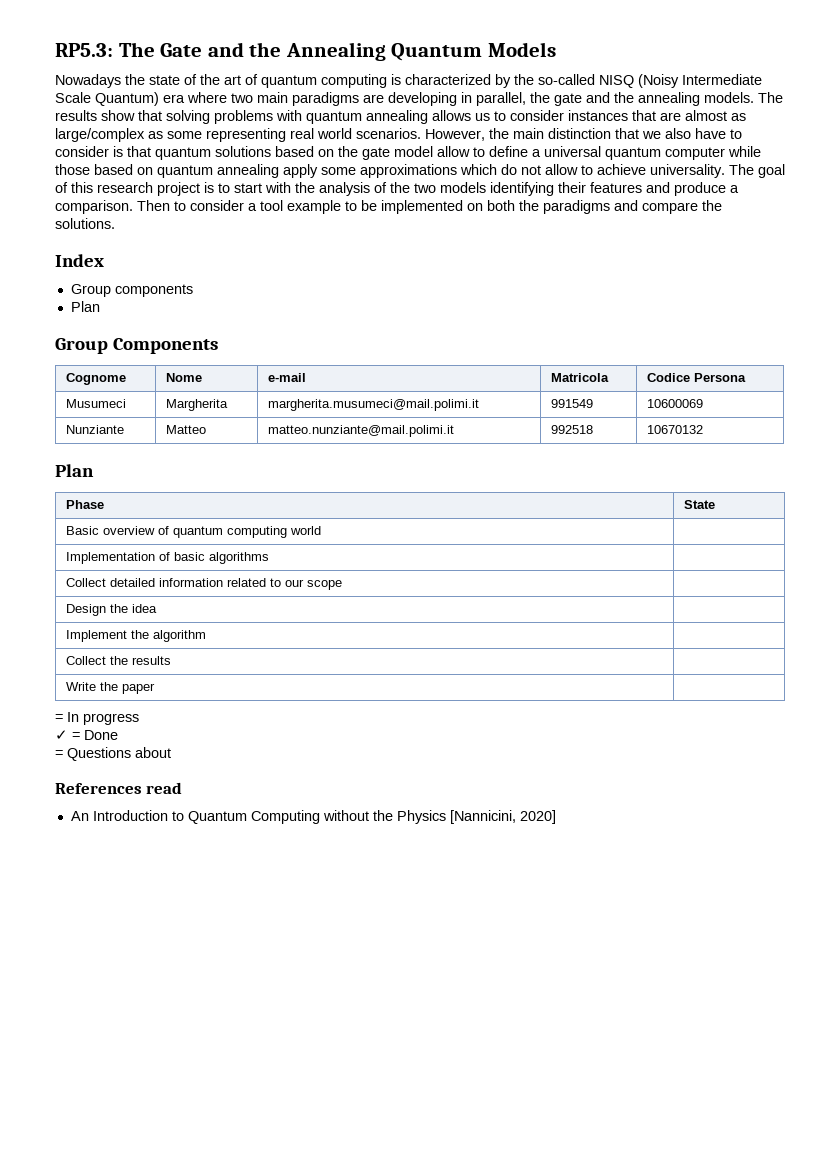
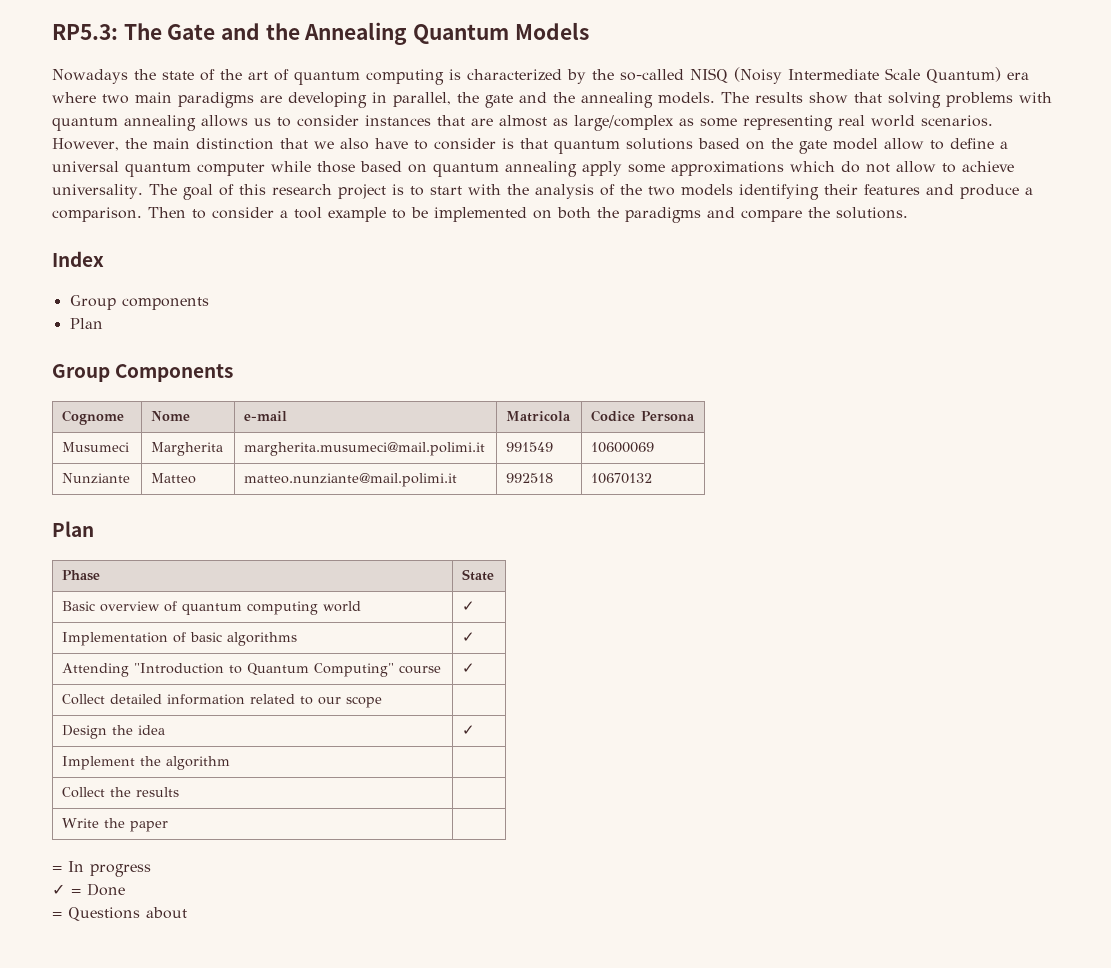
- Basic overview of quantum computing world |
+ Basic overview of quantum computing world | ✓
- Implementation of basic algorithms |
+ Implementation of basic algorithms | ✓
+ Attending "Introduction to Quantum Computing" course | ✓
- Design the idea |
+ Design the idea | ✓
- References read
- An Introduction to Quantum Computing without the Physics [Nannicini, 2020]

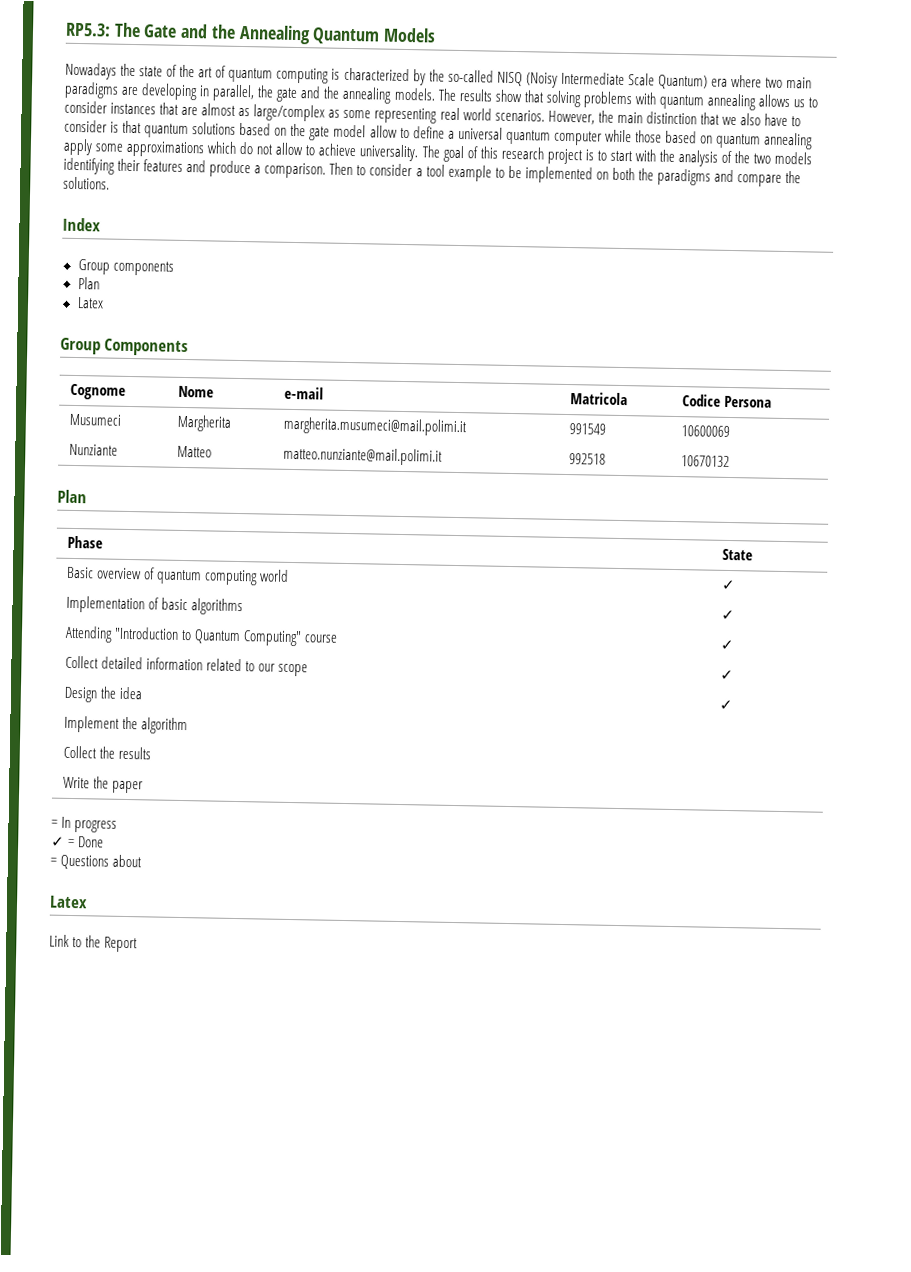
  Group components
  Plan
+ Latex
- Collect detailed information related to our scope |
+ Collect detailed information related to our scope | ✓
  = Questions about
+ Latex
+ Link to the Report

